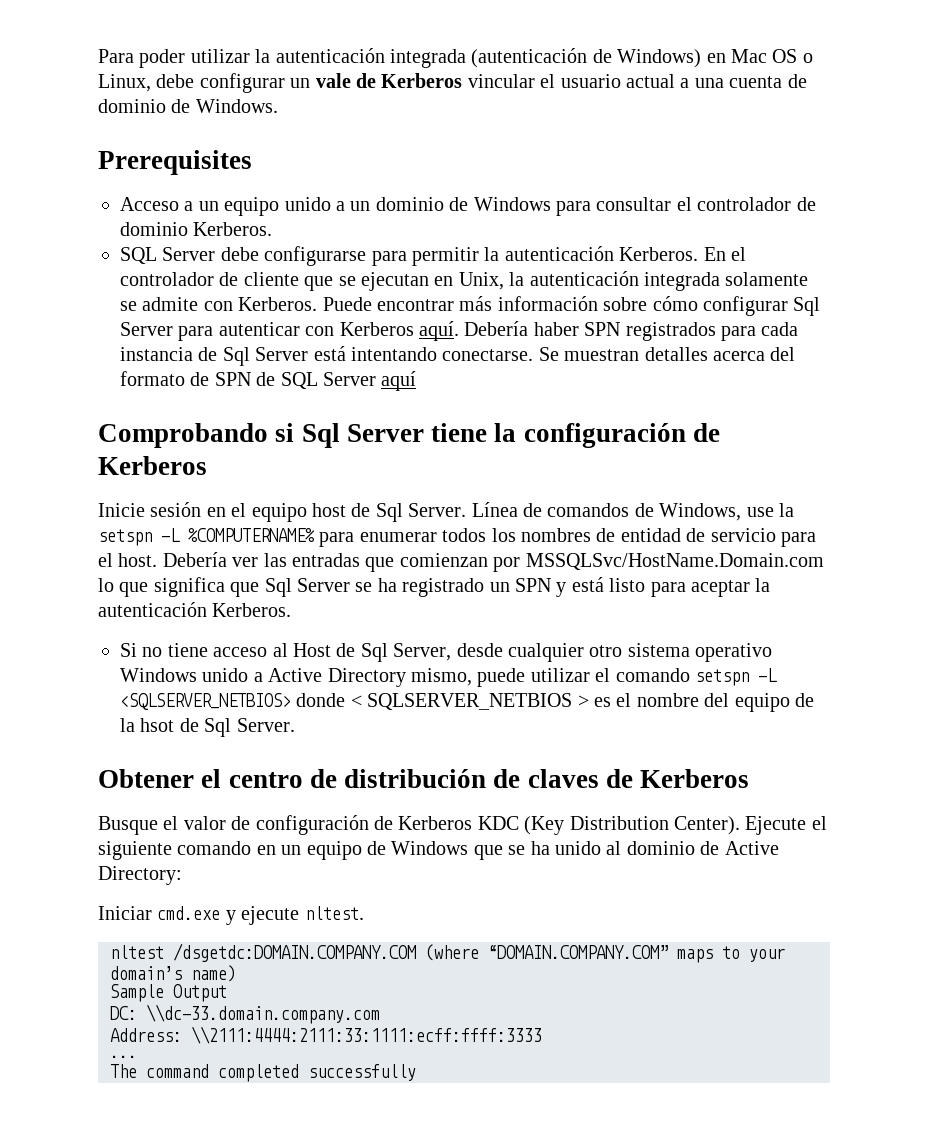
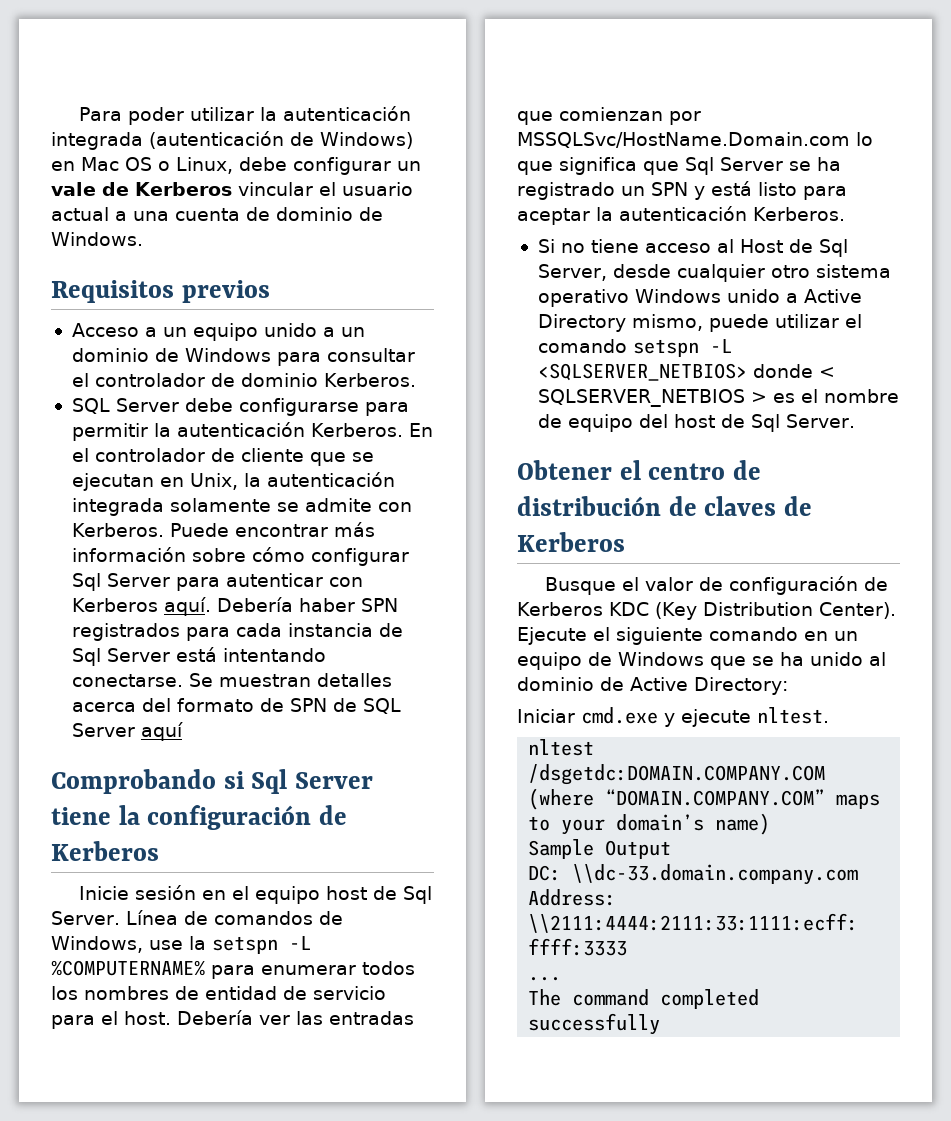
- Prerequisites
+ Requisitos previos
- Si no tiene acceso al Host de Sql Server, desde cualquier otro sistema operativo Windows unido a Active Directory mismo, puede utilizar el comando setspn -L <SQLSERVER_NETBIOS> donde < SQLSERVER_NETBIOS > es el nombre del equipo de la hsot de Sql Server.
+ Si no tiene acceso al Host de Sql Server, desde cualquier otro sistema operativo Windows unido a Active Directory mismo, puede utilizar el comando setspn -L <SQLSERVER_NETBIOS> donde < SQLSERVER_NETBIOS > es el nombre de equipo del host de Sql Server.

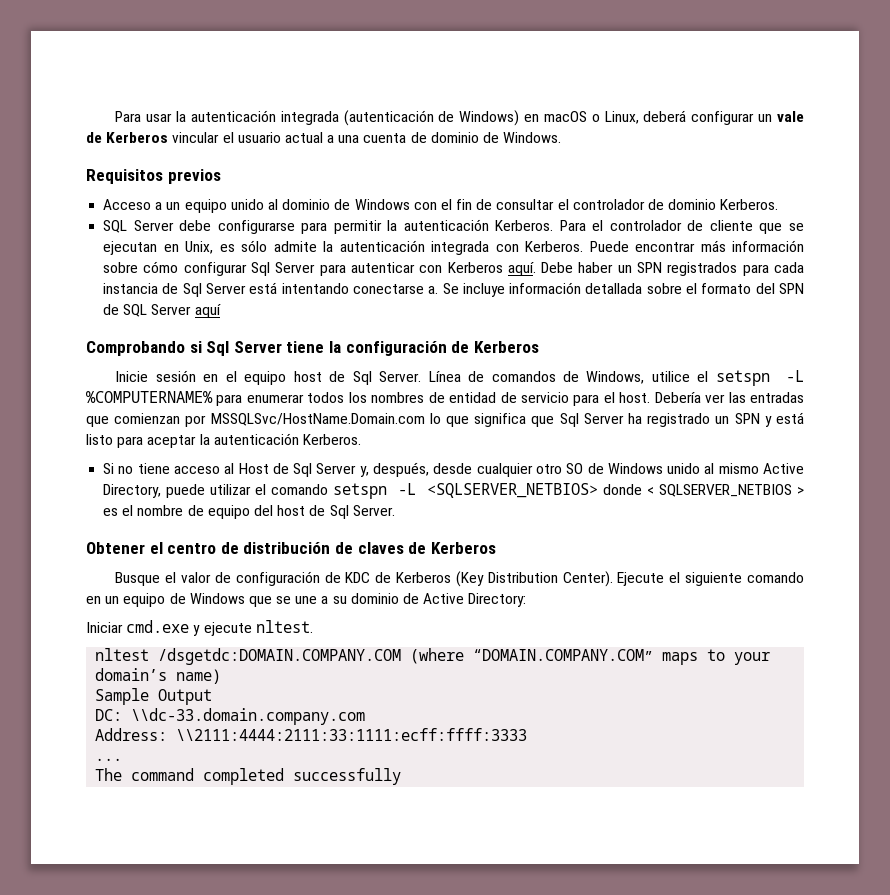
- Para poder utilizar la autenticación integrada (autenticación de Windows) en Mac OS o Linux, debe configurar un vale de Kerberos vincular el usuario actual a una cuenta de dominio de Windows.
+ Para usar la autenticación integrada (autenticación de Windows) en macOS o Linux, deberá configurar un vale de Kerberos vincular el usuario actual a una cuenta de dominio de Windows.
- Acceso a un equipo unido a un dominio de Windows para consultar el controlador de dominio Kerberos.
+ Acceso a un equipo unido al dominio de Windows con el fin de consultar el controlador de dominio Kerberos.
- En el controlador de cliente que se ejecutan en Unix, la autenticación integrada solamente se admite con Kerberos.
+ Para el controlador de cliente que se ejecutan en Unix, es sólo admite la autenticación integrada con Kerberos.
- Debería haber SPN registrados para cada instancia de Sql Server está intentando conectarse. Se muestran detalles acerca del formato de SPN de SQL Server aquí
+ Debe haber un SPN registrados para cada instancia de Sql Server está intentando conectarse a. Se incluye información detallada sobre el formato del SPN de SQL Server aquí
- Línea de comandos de Windows, use la setspn -L %COMPUTERNAME% para enumerar todos los nombres de entidad de servicio para el host.
+ Línea de comandos de Windows, utilice el setspn -L %COMPUTERNAME% para enumerar todos los nombres de entidad de servicio para el host.
- Debería ver las entradas que comienzan por MSSQLSvc/HostName.Domain.com lo que significa que Sql Server se ha registrado un SPN y está listo para aceptar la autenticación Kerberos.
+ Debería ver las entradas que comienzan por MSSQLSvc/HostName.Domain.com lo que significa que Sql Server ha registrado un SPN y está listo para aceptar la autenticación Kerberos.
- Si no tiene acceso al Host de Sql Server, desde cualquier otro sistema operativo Windows unido a Active Directory mismo, puede utilizar el comando setspn -L <SQLSERVER_NETBIOS> donde < SQLSERVER_NETBIOS > es el nombre de equipo del host de Sql Server.
+ Si no tiene acceso al Host de Sql Server y, después, desde cualquier otro SO de Windows unido al mismo Active Directory, puede utilizar el comando setspn -L <SQLSERVER_NETBIOS> donde < SQLSERVER_NETBIOS > es el nombre de equipo del host de Sql Server.
- Busque el valor de configuración de Kerberos KDC (Key Distribution Center).
+ Busque el valor de configuración de KDC de Kerberos (Key Distribution Center).
- Ejecute el siguiente comando en un equipo de Windows que se ha unido al dominio de Active Directory:
+ Ejecute el siguiente comando en un equipo de Windows que se une a su dominio de Active Directory:

